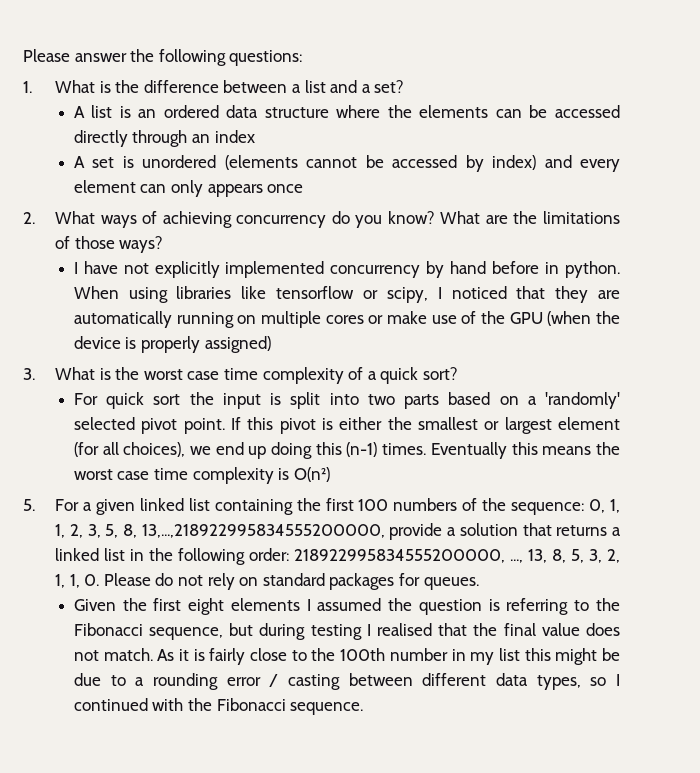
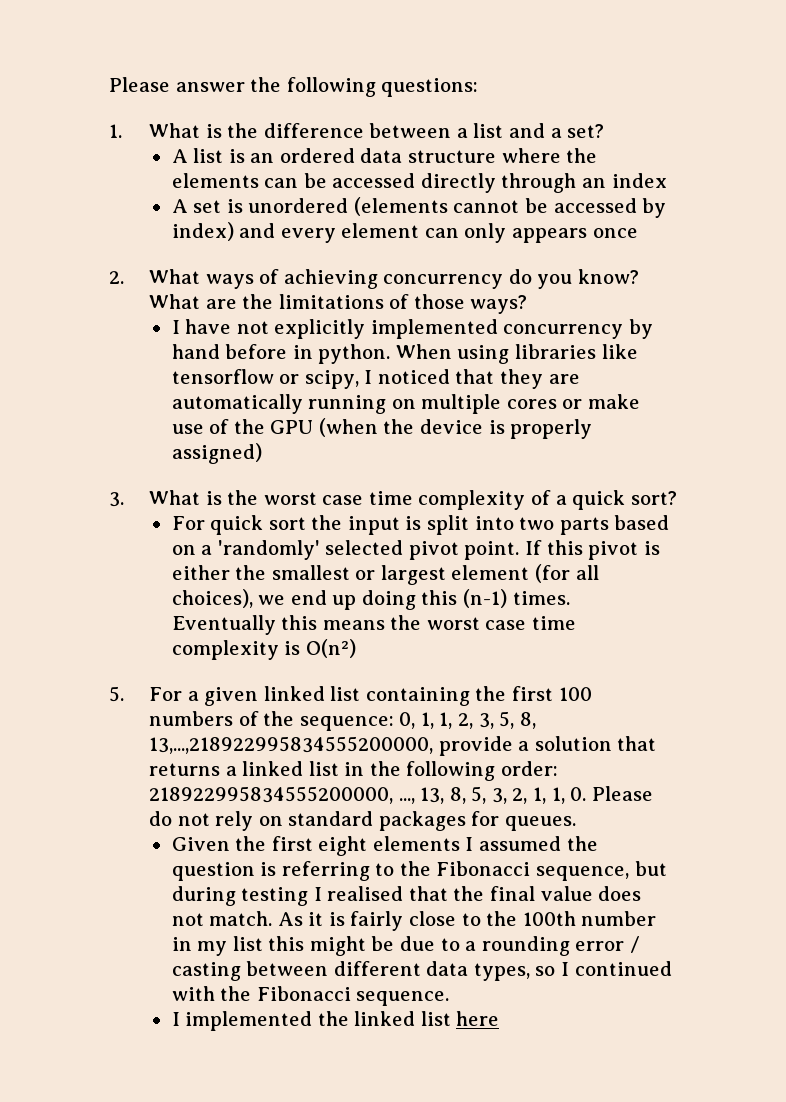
+ I implemented the linked list here

